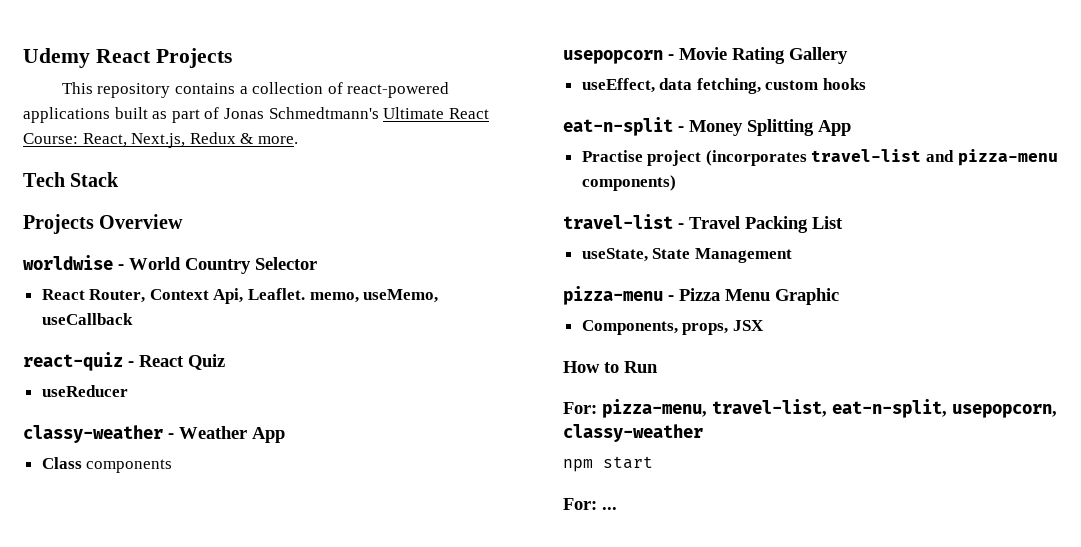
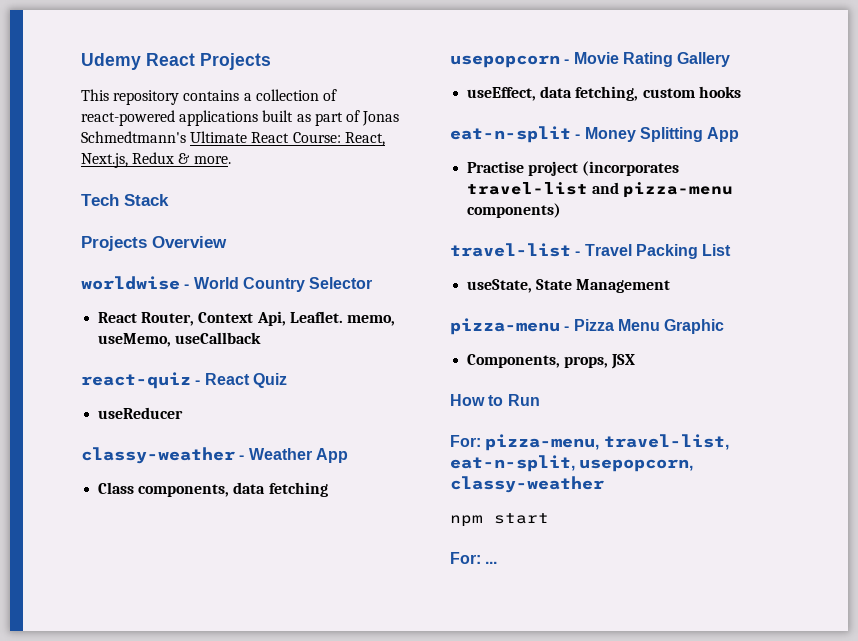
- Class components
+ Class components, data fetching

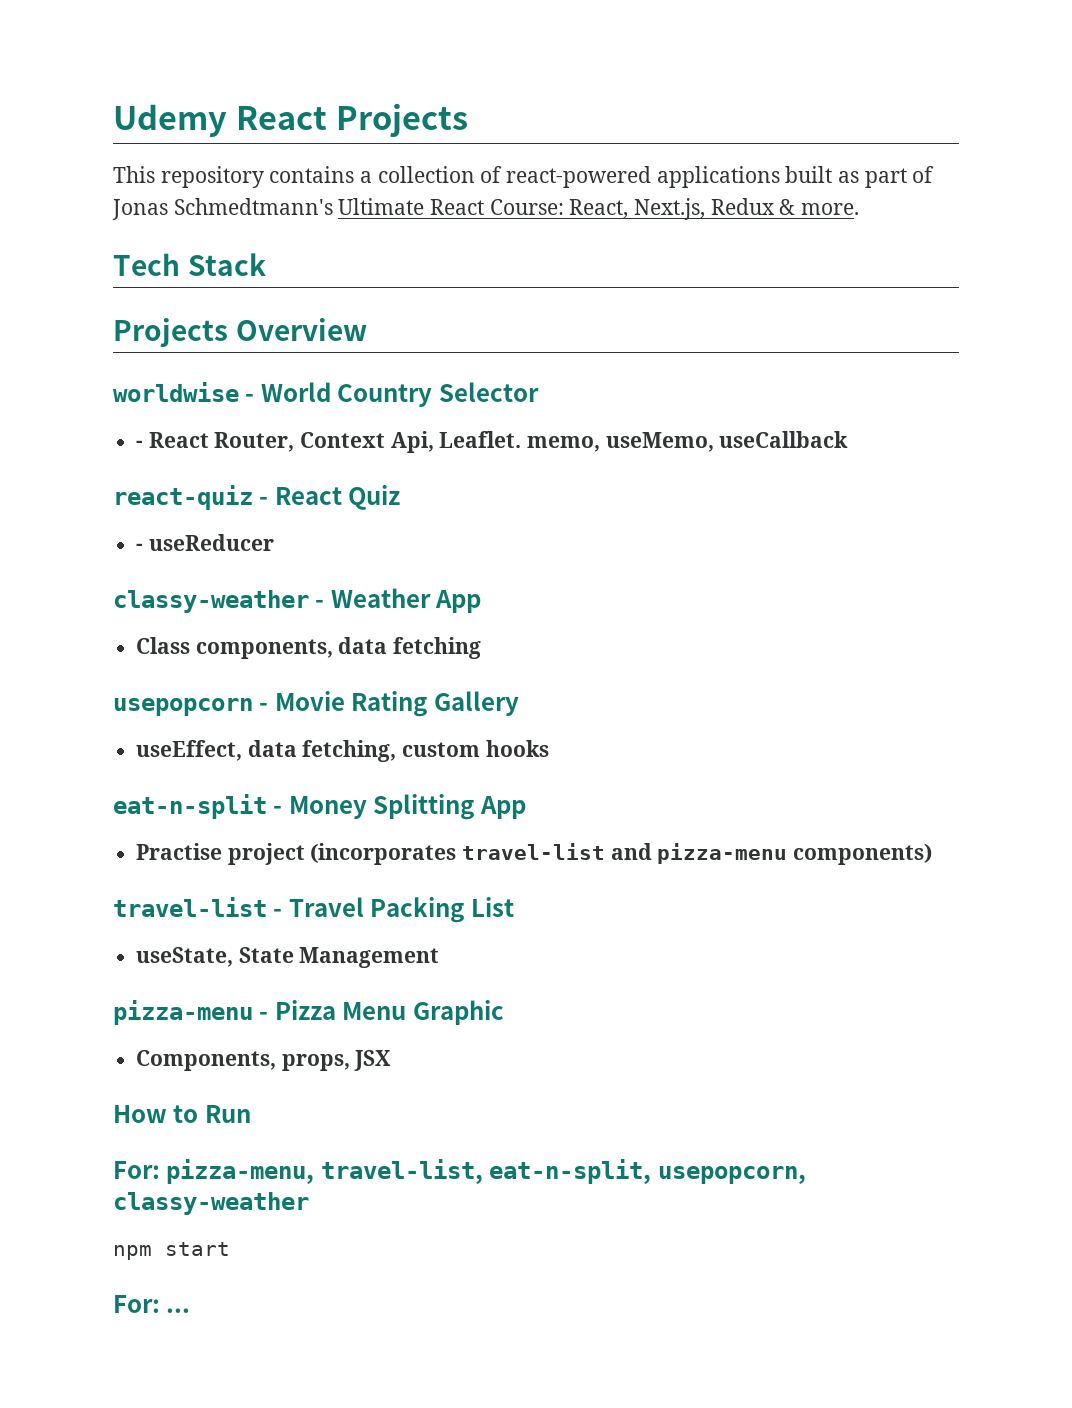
- React Router, Context Api, Leaflet. memo, useMemo, useCallback
+ - React Router, Context Api, Leaflet. memo, useMemo, useCallback
- useReducer
+ - useReducer

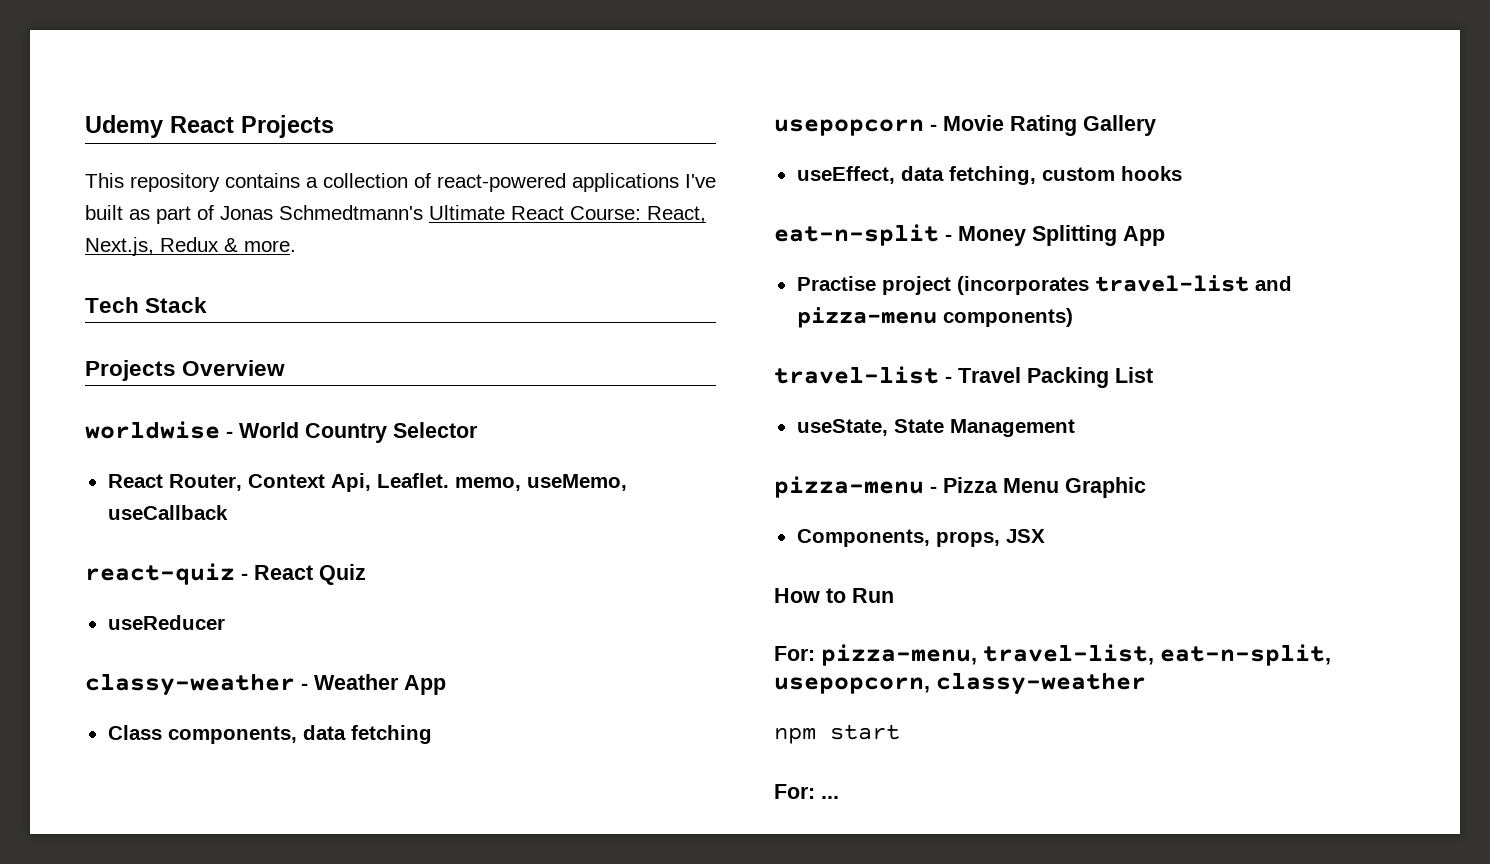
- This repository contains a collection of react-powered applications built as part of Jonas Schmedtmann's Ultimate React Course: React, Next.js, Redux & more.
+ This repository contains a collection of react-powered applications I've built as part of Jonas Schmedtmann's Ultimate React Course: React, Next.js, Redux & more.
- - React Router, Context Api, Leaflet. memo, useMemo, useCallback
+ React Router, Context Api, Leaflet. memo, useMemo, useCallback
- - useReducer
+ useReducer

